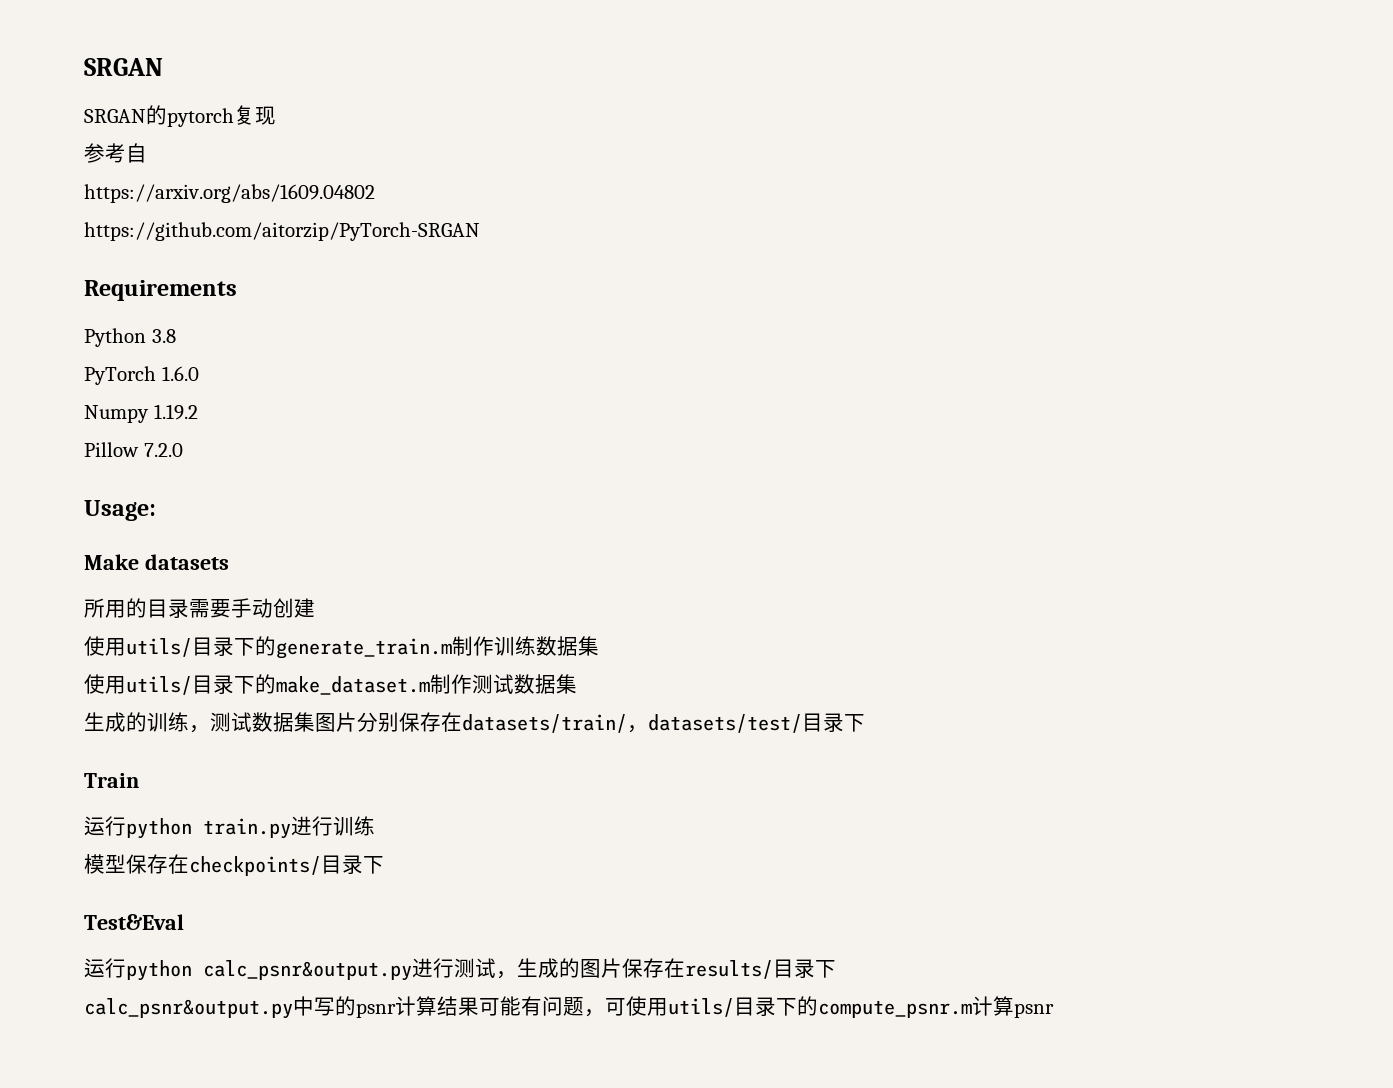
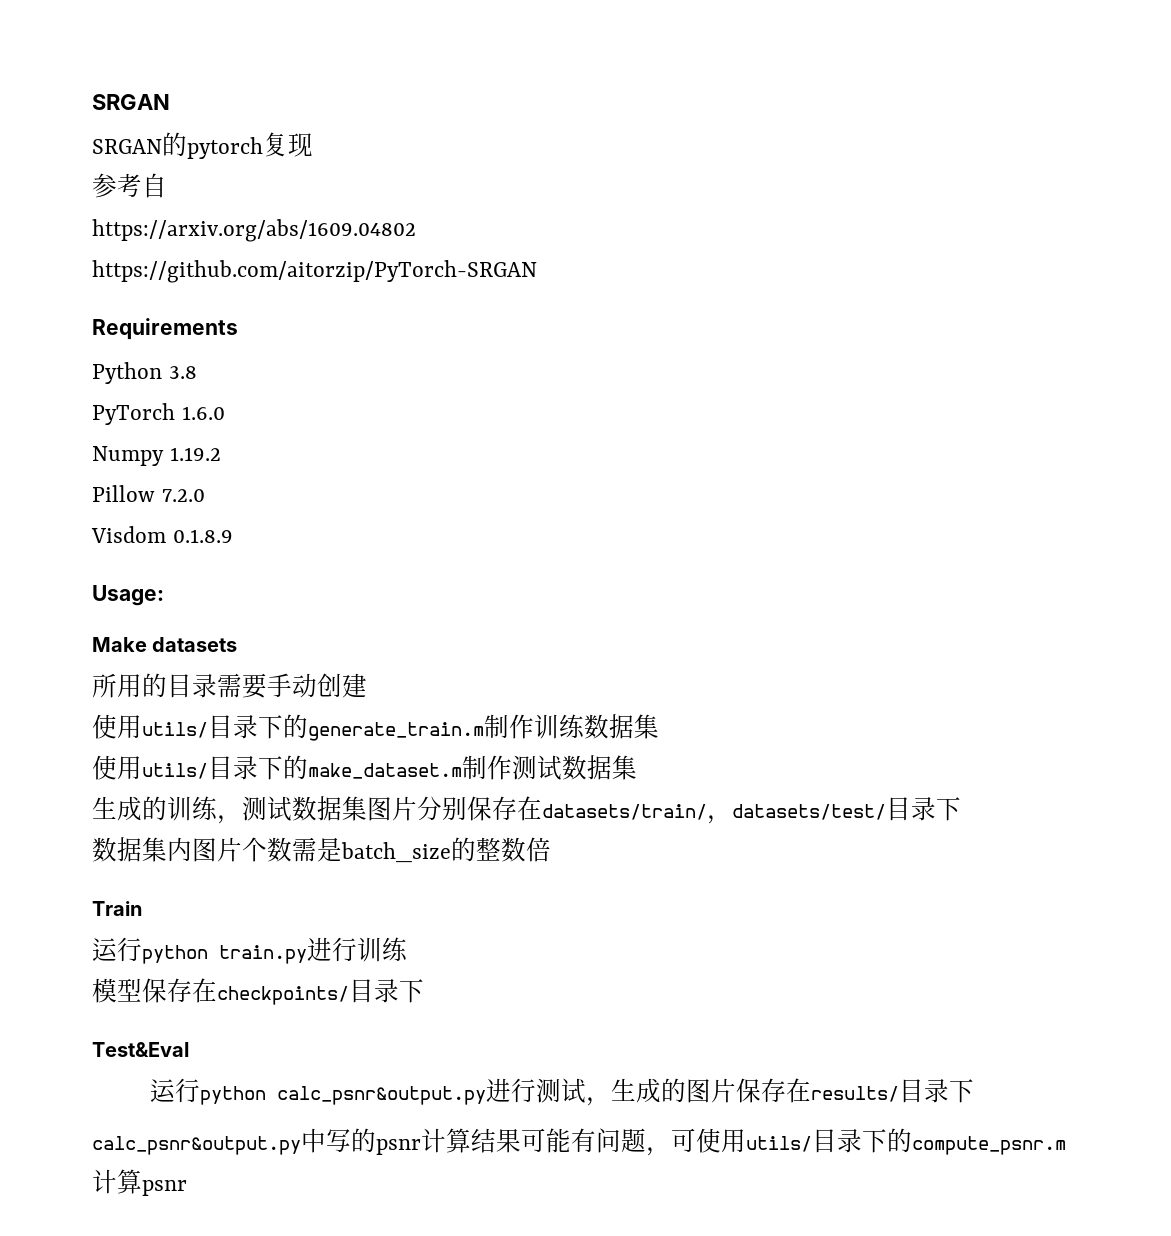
+ Visdom 0.1.8.9
+ 数据集内图片个数需是batch_size的整数倍

